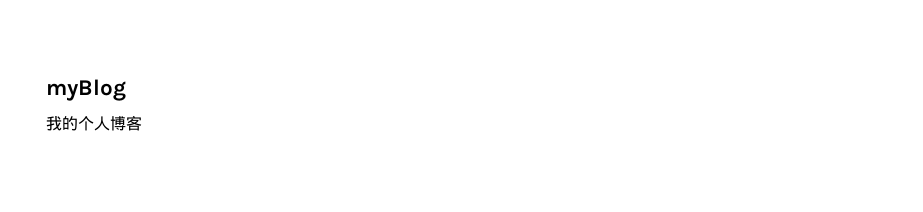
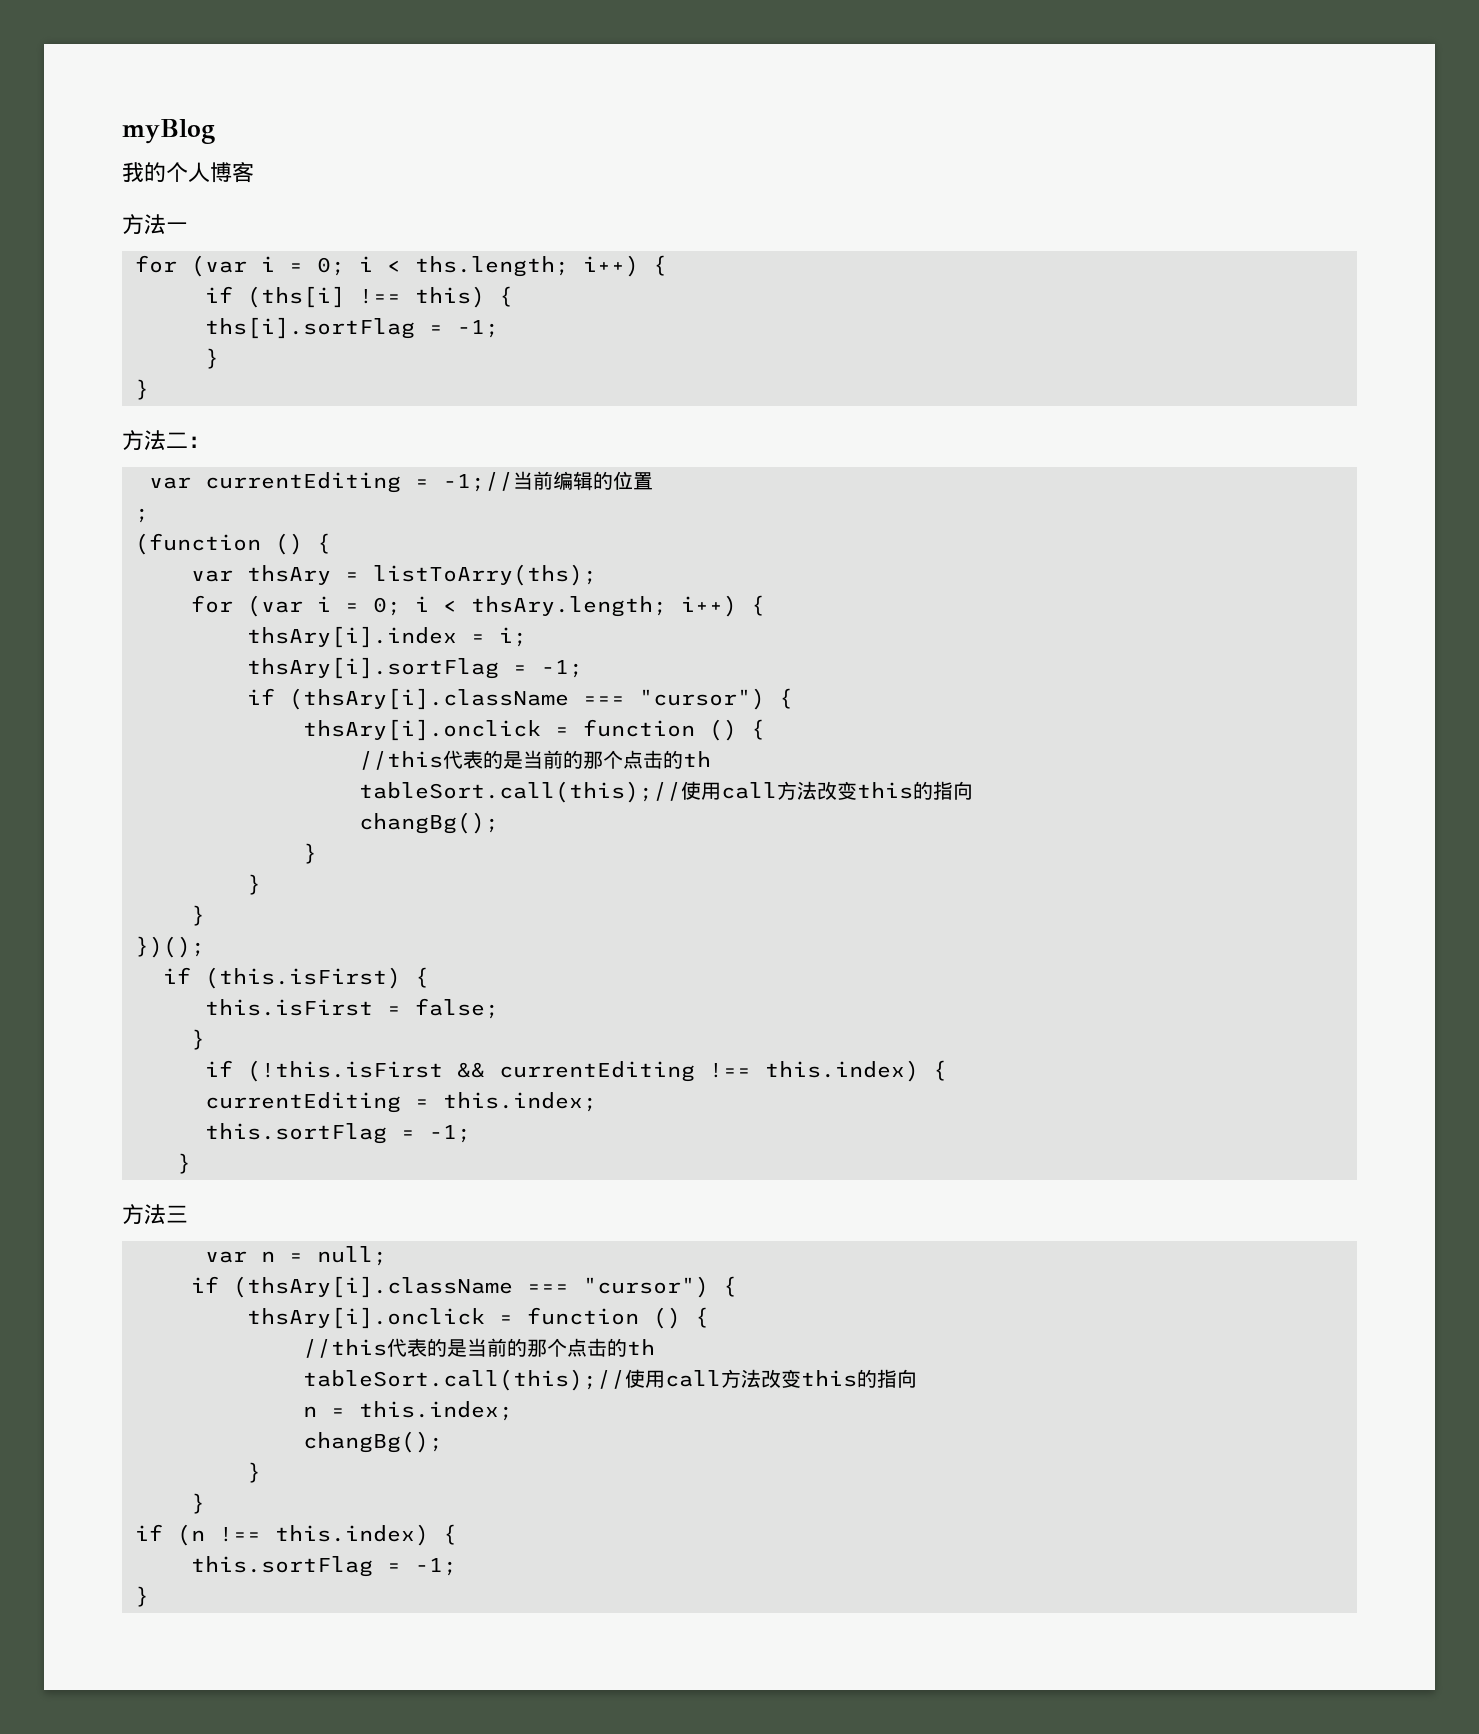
+ 方法一
+ for (var i = 0; i < ths.length; i++) {
+ if (ths[i] !== this) {
+ ths[i].sortFlag = -1;
+ }
+ }
+ 方法二：
+ var currentEditing = -1;//当前编辑的位置
+ ;
+ (function () {
+ var thsAry = listToArry(ths);
+ for (var i = 0; i < thsAry.length; i++) {
+ thsAry[i].index = i;
+ thsAry[i].sortFlag = -1;
+ if (thsAry[i].className === "cursor") {
+ thsAry[i].onclick = function () {
+ //this代表的是当前的那个点击的th
+ tableSort.call(this);//使用call方法改变this的指向
+ changBg();
+ }
+ }
+ }
+ })();
+ if (this.isFirst) {
+ this.isFirst = false;
+ }
+ if (!this.isFirst && currentEditing !== this.index) {
+ currentEditing = this.index;
+ this.sortFlag = -1;
+ }
+ 方法三
+ var n = null;
+ if (thsAry[i].className === "cursor") {
+ thsAry[i].onclick = function () {
+ //this代表的是当前的那个点击的th
+ tableSort.call(this);//使用call方法改变this的指向
+ n = this.index;
+ changBg();
+ }
+ }
+ if (n !== this.index) {
+ this.sortFlag = -1;
+ }

